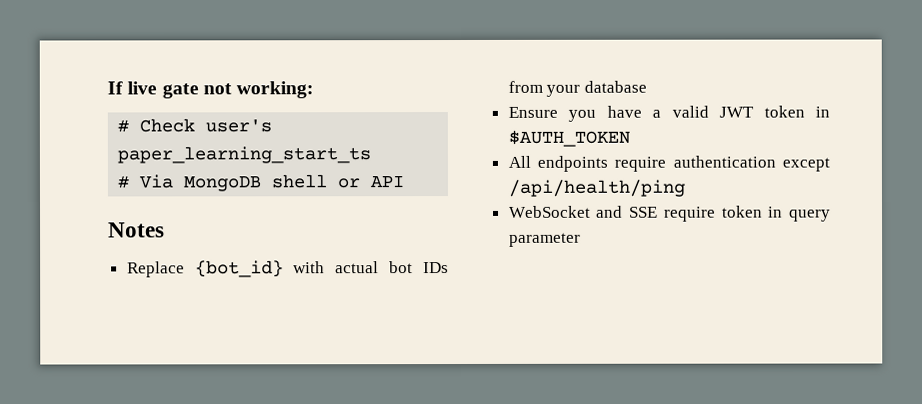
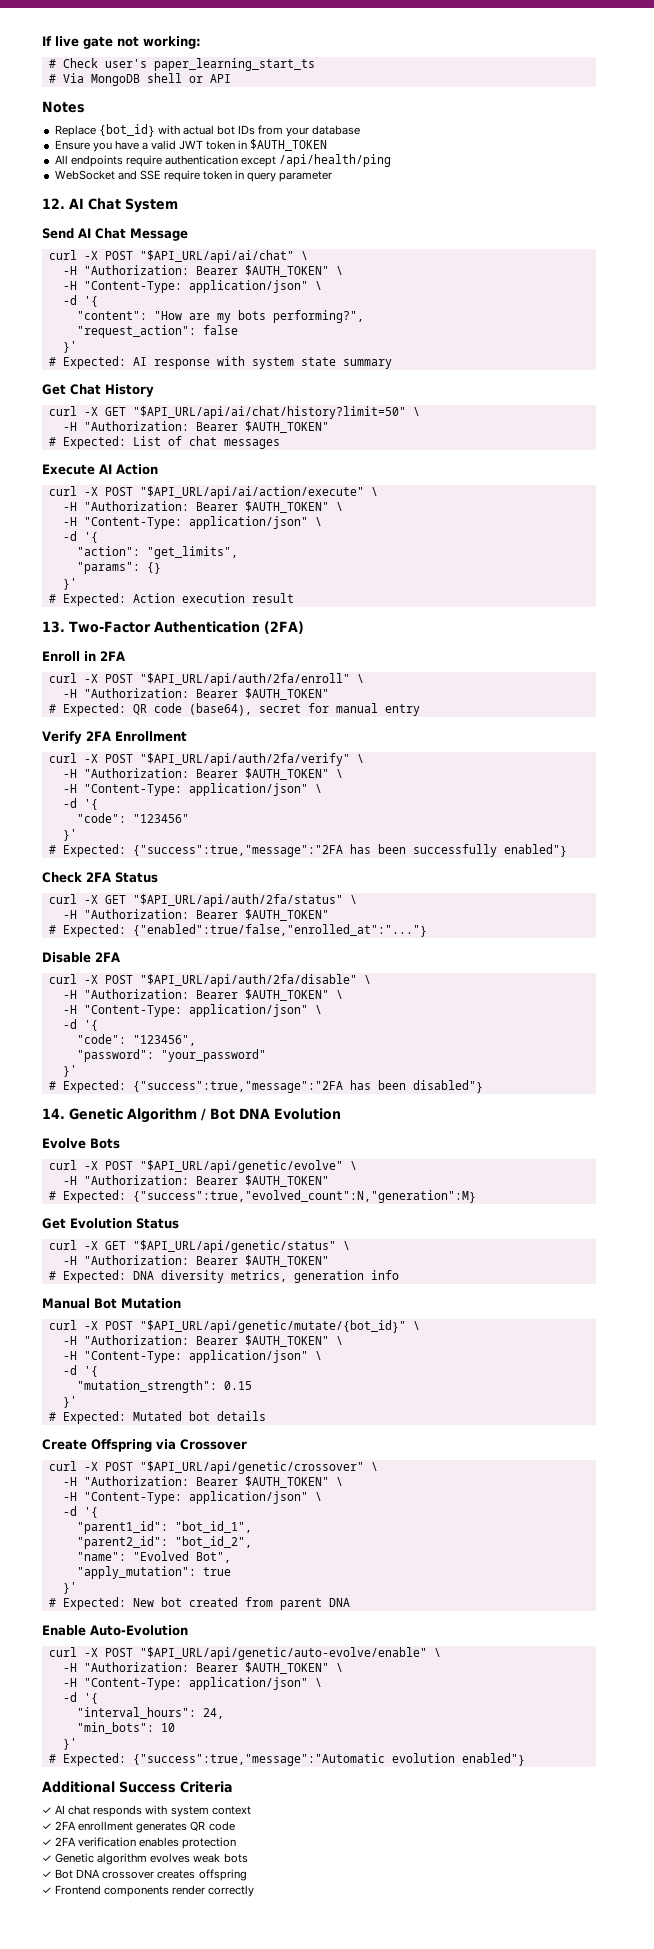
+ 12. AI Chat System
+ Send AI Chat Message
+ curl -X POST "$API_URL/api/ai/chat" \
+ -H "Authorization: Bearer $AUTH_TOKEN" \
+ -H "Content-Type: application/json" \
+ -d '{
+ "content": "How are my bots performing?",
+ "request_action": false
+ }'
+ # Expected: AI response with system state summary
+ Get Chat History
+ curl -X GET "$API_URL/api/ai/chat/history?limit=50" \
+ -H "Authorization: Bearer $AUTH_TOKEN"
+ # Expected: List of chat messages
+ Execute AI Action
+ curl -X POST "$API_URL/api/ai/action/execute" \
+ -H "Authorization: Bearer $AUTH_TOKEN" \
+ -H "Content-Type: application/json" \
+ -d '{
+ "action": "get_limits",
+ "params": {}
+ }'
+ # Expected: Action execution result
+ 13. Two-Factor Authentication (2FA)
+ Enroll in 2FA
+ curl -X POST "$API_URL/api/auth/2fa/enroll" \
+ -H "Authorization: Bearer $AUTH_TOKEN"
+ # Expected: QR code (base64), secret for manual entry
+ Verify 2FA Enrollment
+ curl -X POST "$API_URL/api/auth/2fa/verify" \
+ -H "Authorization: Bearer $AUTH_TOKEN" \
+ -H "Content-Type: application/json" \
+ -d '{
+ "code": "123456"
+ }'
+ # Expected: {"success":true,"message":"2FA has been successfully enabled"}
+ Check 2FA Status
+ curl -X GET "$API_URL/api/auth/2fa/status" \
+ -H "Authorization: Bearer $AUTH_TOKEN"
+ # Expected: {"enabled":true/false,"enrolled_at":"..."}
+ Disable 2FA
+ curl -X POST "$API_URL/api/auth/2fa/disable" \
+ -H "Authorization: Bearer $AUTH_TOKEN" \
+ -H "Content-Type: application/json" \
+ -d '{
+ "code": "123456",
+ "password": "your_password"
+ }'
+ # Expected: {"success":true,"message":"2FA has been disabled"}
+ 14. Genetic Algorithm / Bot DNA Evolution
+ Evolve Bots
+ curl -X POST "$API_URL/api/genetic/evolve" \
+ -H "Authorization: Bearer $AUTH_TOKEN"
+ # Expected: {"success":true,"evolved_count":N,"generation":M}
+ Get Evolution Status
+ curl -X GET "$API_URL/api/genetic/status" \
+ -H "Authorization: Bearer $AUTH_TOKEN"
+ # Expected: DNA diversity metrics, generation info
+ Manual Bot Mutation
+ curl -X POST "$API_URL/api/genetic/mutate/{bot_id}" \
+ -H "Authorization: Bearer $AUTH_TOKEN" \
+ -H "Content-Type: application/json" \
+ -d '{
+ "mutation_strength": 0.15
+ }'
+ # Expected: Mutated bot details
+ Create Offspring via Crossover
+ curl -X POST "$API_URL/api/genetic/crossover" \
+ -H "Authorization: Bearer $AUTH_TOKEN" \
+ -H "Content-Type: application/json" \
+ -d '{
+ "parent1_id": "bot_id_1",
+ "parent2_id": "bot_id_2",
+ "name": "Evolved Bot",
+ "apply_mutation": true
+ }'
+ # Expected: New bot created from parent DNA
+ Enable Auto-Evolution
+ curl -X POST "$API_URL/api/genetic/auto-evolve/enable" \
+ -H "Authorization: Bearer $AUTH_TOKEN" \
+ -H "Content-Type: application/json" \
+ -d '{
+ "interval_hours": 24,
+ "min_bots": 10
+ }'
+ # Expected: {"success":true,"message":"Automatic evolution enabled"}
+ Additional Success Criteria
+ ✓ AI chat responds with system context
+ ✓ 2FA enrollment generates QR code
+ ✓ 2FA verification enables protection
+ ✓ Genetic algorithm evolves weak bots
+ ✓ Bot DNA crossover creates offspring
+ ✓ Frontend components render correctly

